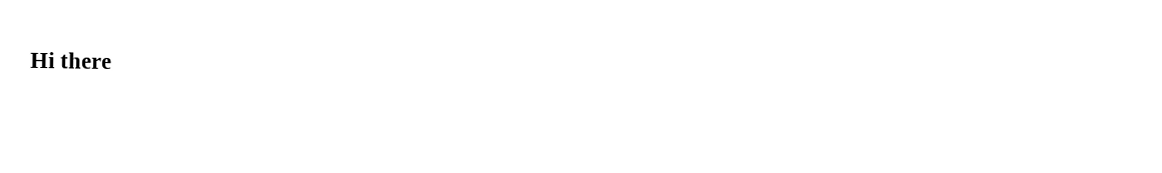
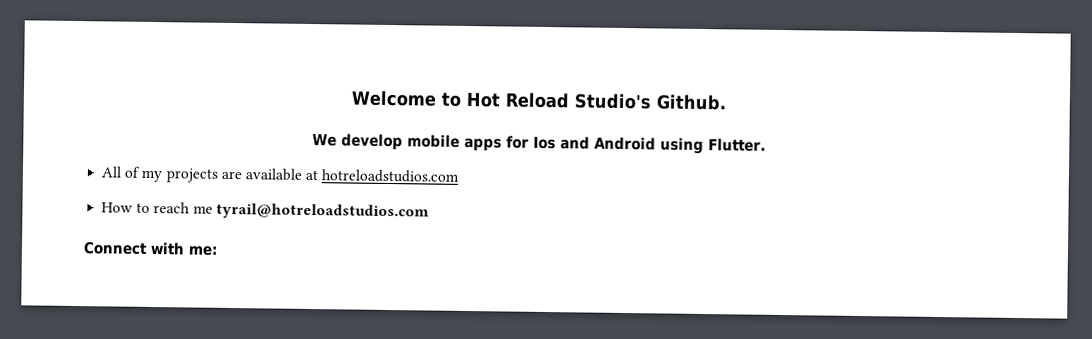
- Hi there
+ Welcome to Hot Reload Studio's Github.
+ We develop mobile apps for Ios and Android using Flutter.
+ All of my projects are available at hotreloadstudios.com
+ How to reach me tyrail@hotreloadstudios.com
+ Connect with me:

